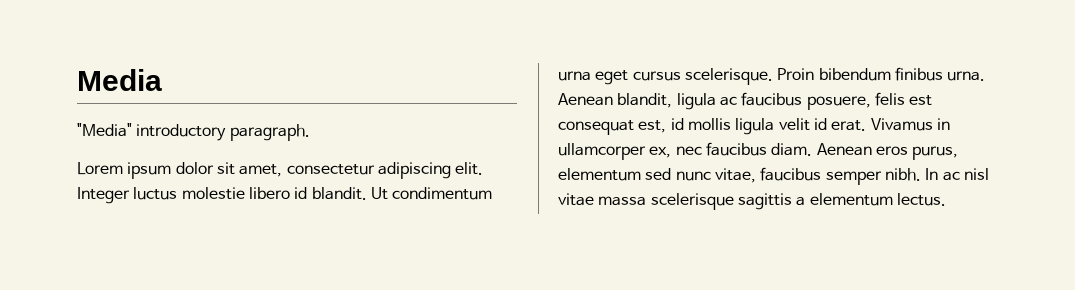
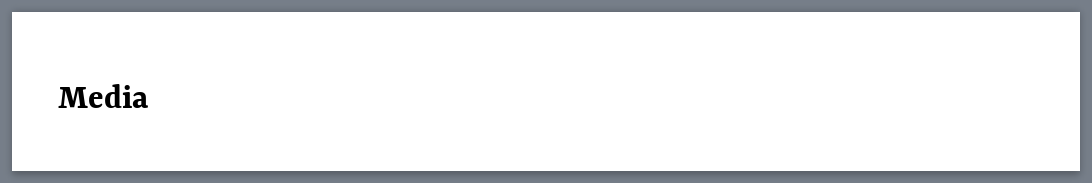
- "Media" introductory paragraph.
- Lorem ipsum dolor sit amet, consectetur adipiscing elit. Integer luctus molestie libero id blandit. Ut condimentum urna eget cursus scelerisque. Proin bibendum finibus urna. Aenean blandit, ligula ac faucibus posuere, felis est consequat est, id mollis ligula velit id erat. Vivamus in ullamcorper ex, nec faucibus diam. Aenean eros purus, elementum sed nunc vitae, faucibus semper nibh. In ac nisl vitae massa scelerisque sagittis a elementum lectus.

